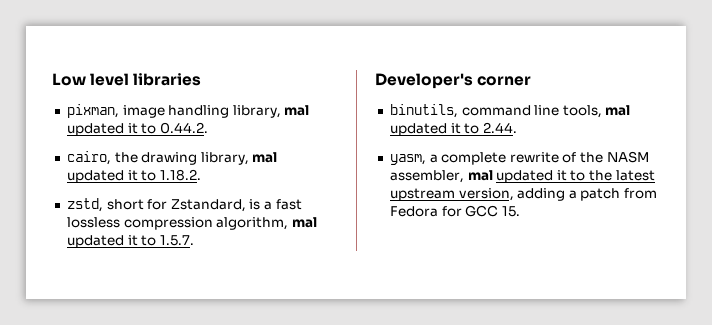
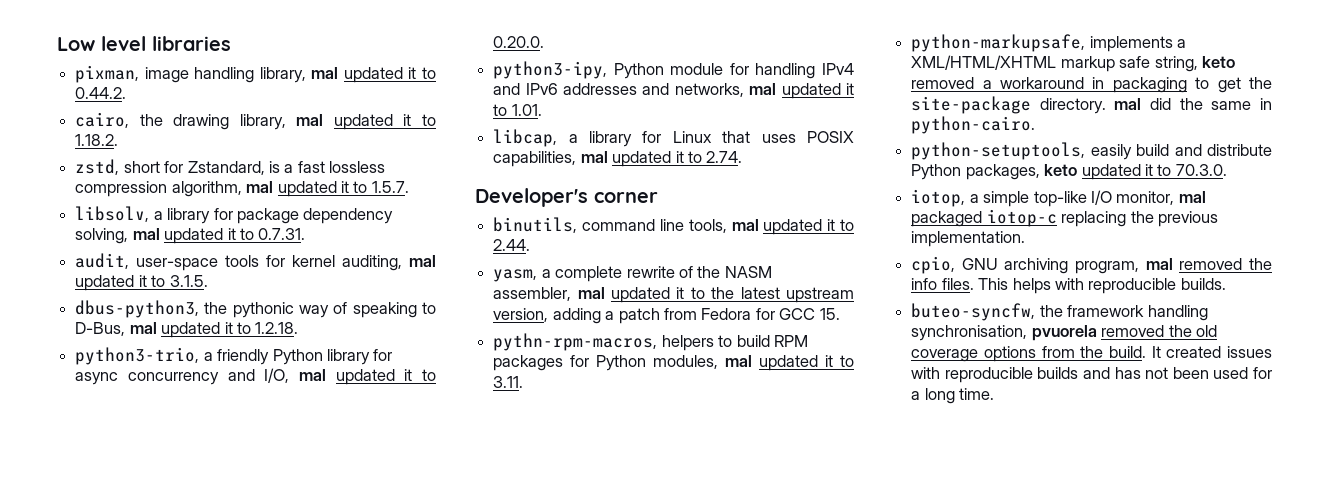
+ libsolv, a library for package dependency solving, mal updated it to 0.7.31.
+ audit, user-space tools for kernel auditing, mal updated it to 3.1.5.
+ dbus-python3, the pythonic way of speaking to D-Bus, mal updated it to 1.2.18.
+ python3-trio, a friendly Python library for async concurrency and I/O, mal updated it to 0.20.0.
+ python3-ipy, Python module for handling IPv4 and IPv6 addresses and networks, mal updated it to 1.01.
+ libcap, a library for Linux that uses POSIX capabilities, mal updated it to 2.74.
+ pythn-rpm-macros, helpers to build RPM packages for Python modules, mal updated it to 3.11.
+ python-markupsafe, implements a XML/HTML/XHTML markup safe string, keto removed a workaround in packaging to get the site-package directory. mal did the same in python-cairo.
+ python-setuptools, easily build and distribute Python packages, keto updated it to 70.3.0.
+ iotop, a simple top-like I/O monitor, mal packaged iotop-c replacing the previous implementation.
+ cpio, GNU archiving program, mal removed the info files. This helps with reproducible builds.
+ buteo-syncfw, the framework handling synchronisation, pvuorela removed the old coverage options from the build. It created issues with reproducible builds and has not been used for a long time.

